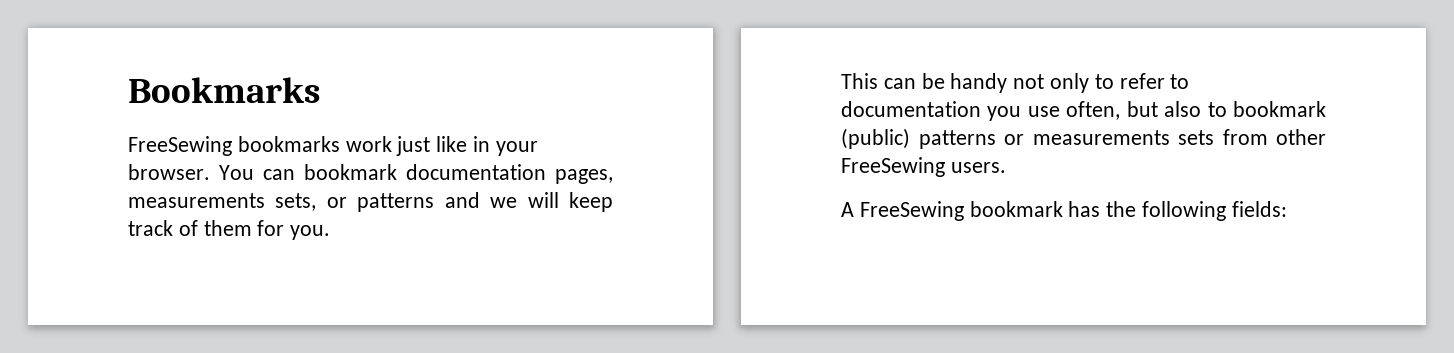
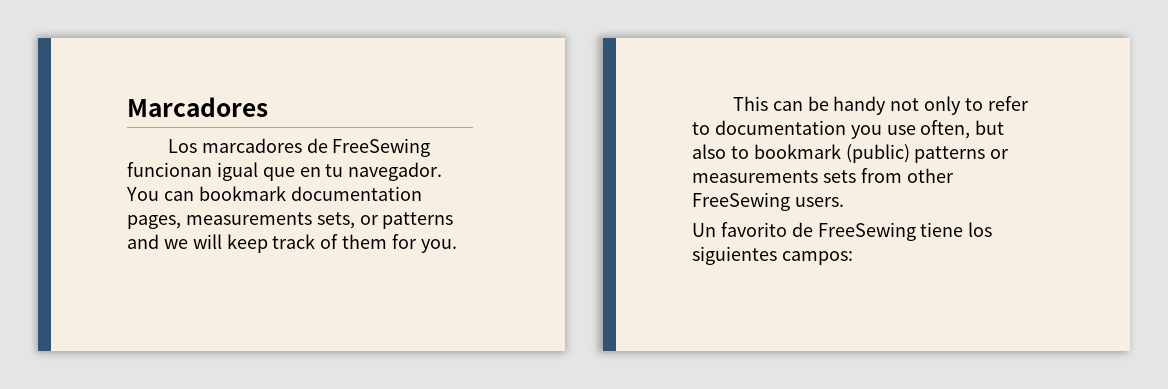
- Bookmarks
- FreeSewing bookmarks work just like in your browser.
+ Marcadores
+ Los marcadores de FreeSewing funcionan igual que en tu navegador.
- A FreeSewing bookmark has the following fields:
+ Un favorito de FreeSewing tiene los siguientes campos:

